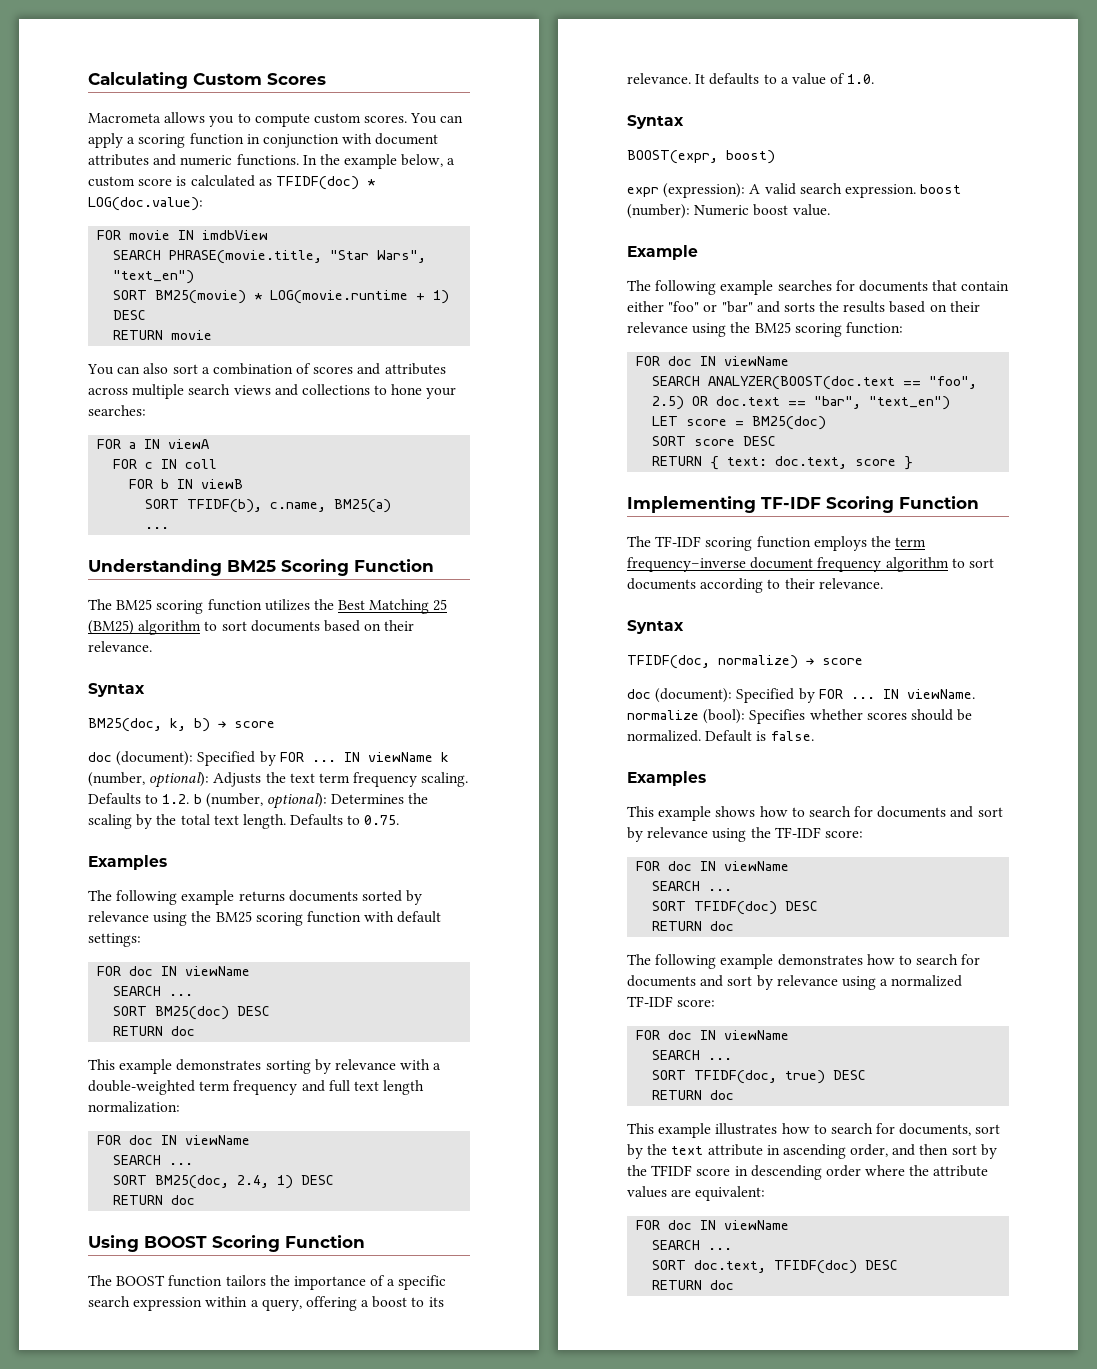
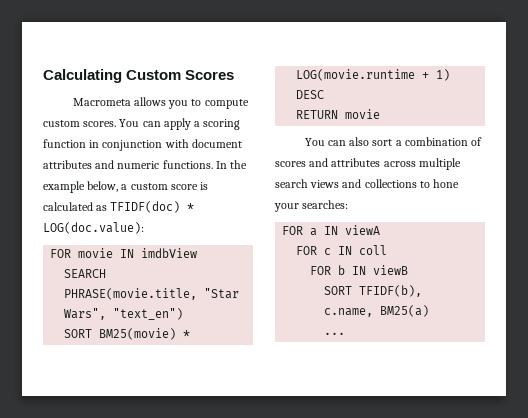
- Understanding BM25 Scoring Function
- The BM25 scoring function utilizes the Best Matching 25 (BM25) algorithm to sort documents based on their relevance.
- Syntax
- BM25(doc, k, b) → score
- doc (document): Specified by FOR ... IN viewName k (number, optional): Adjusts the text term frequency scaling. Defaults to 1.2. b (number, optional): Determines the scaling by the total text length. Defaults to 0.75.
- Examples
- The following example returns documents sorted by relevance using the BM25 scoring function with default settings:
- FOR doc IN viewName
- SEARCH ...
- SORT BM25(doc) DESC
- RETURN doc
- This example demonstrates sorting by relevance with a double-weighted term frequency and full text length normalization:
- FOR doc IN viewName
- SEARCH ...
- SORT BM25(doc, 2.4, 1) DESC
- RETURN doc
- Using BOOST Scoring Function
- The BOOST function tailors the importance of a specific search expression within a query, offering a boost to its relevance. It defaults to a value of 1.0.
- Syntax
- BOOST(expr, boost)
- expr (expression): A valid search expression. boost (number): Numeric boost value.
- Example
- The following example searches for documents that contain either "foo" or "bar" and sorts the results based on their relevance using the BM25 scoring function:
- FOR doc IN viewName
- SEARCH ANALYZER(BOOST(doc.text == "foo", 2.5) OR doc.text == "bar", "text_en")
- LET score = BM25(doc)
- SORT score DESC
- RETURN { text: doc.text, score }
- Implementing TF-IDF Scoring Function
- The TF-IDF scoring function employs the term frequency–inverse document frequency algorithm to sort documents according to their relevance.
- Syntax
- TFIDF(doc, normalize) → score
- doc (document): Specified by FOR ... IN viewName. normalize (bool): Specifies whether scores should be normalized. Default is false.
- Examples
- This example shows how to search for documents and sort by relevance using the TF-IDF score:
- FOR doc IN viewName
- SEARCH ...
- SORT TFIDF(doc) DESC
- RETURN doc
- The following example demonstrates how to search for documents and sort by relevance using a normalized TF-IDF score:
- FOR doc IN viewName
- SEARCH ...
- SORT TFIDF(doc, true) DESC
- RETURN doc
- This example illustrates how to search for documents, sort by the text attribute in ascending order, and then sort by the TFIDF score in descending order where the attribute values are equivalent:
- FOR doc IN viewName
- SEARCH ...
- SORT doc.text, TFIDF(doc) DESC
- RETURN doc

